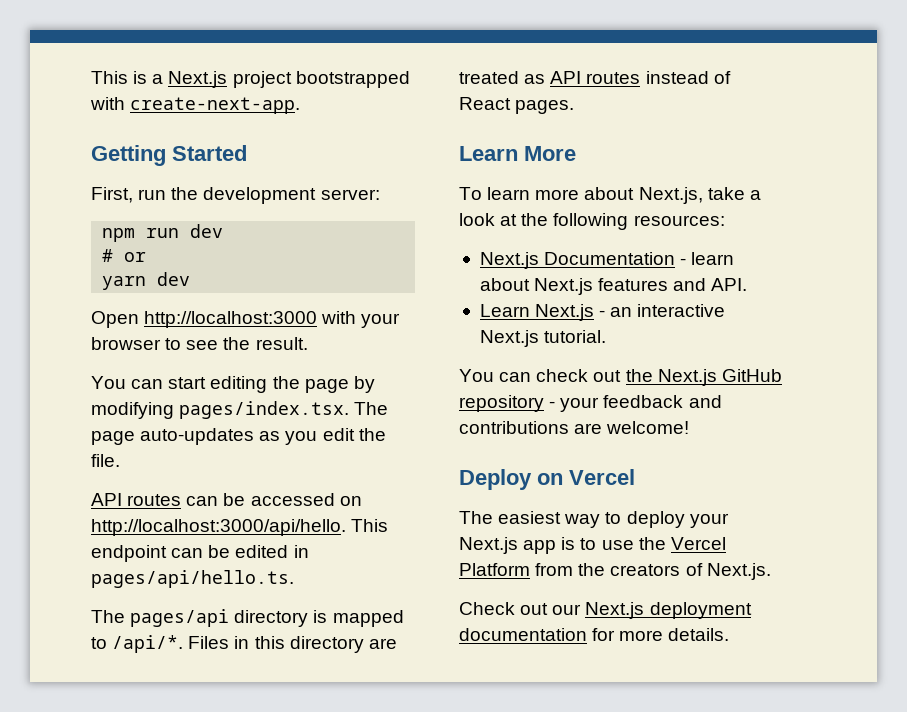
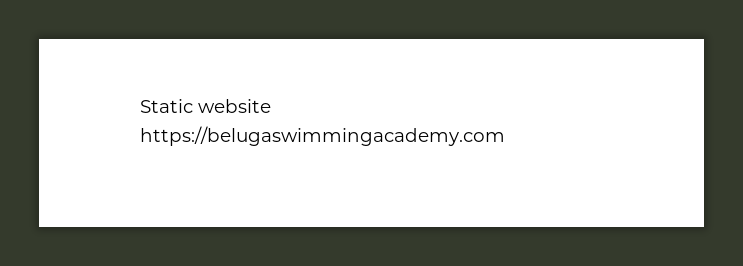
- This is a Next.js project bootstrapped with create-next-app.
- Getting Started
- First, run the development server:
- npm run dev
- # or
- yarn dev
- Open http://localhost:3000 with your browser to see the result.
- You can start editing the page by modifying pages/index.tsx. The page auto-updates as you edit the file.
- API routes can be accessed on http://localhost:3000/api/hello. This endpoint can be edited in pages/api/hello.ts.
- The pages/api directory is mapped to /api/*. Files in this directory are treated as API routes instead of React pages.
- Learn More
- To learn more about Next.js, take a look at the following resources:
- Next.js Documentation - learn about Next.js features and API.
- Learn Next.js - an interactive Next.js tutorial.
- You can check out the Next.js GitHub repository - your feedback and contributions are welcome!
- Deploy on Vercel
- The easiest way to deploy your Next.js app is to use the Vercel Platform from the creators of Next.js.
- Check out our Next.js deployment documentation for more details.
+ Static website https://belugaswimmingacademy.com

